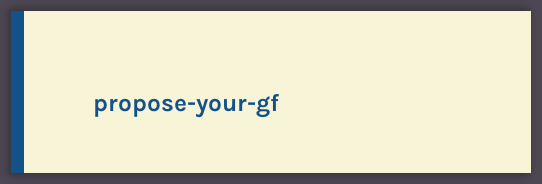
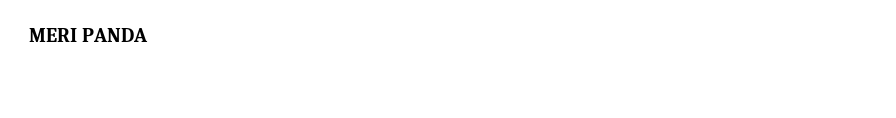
- propose-your-gf
+ MERI PANDA

